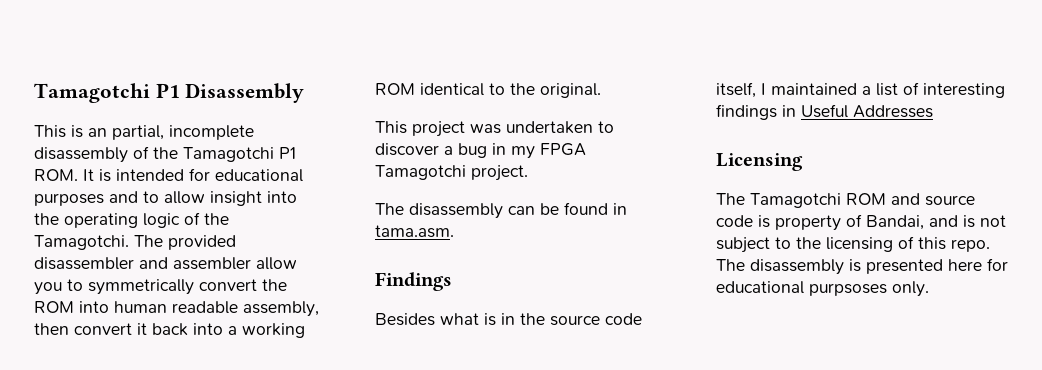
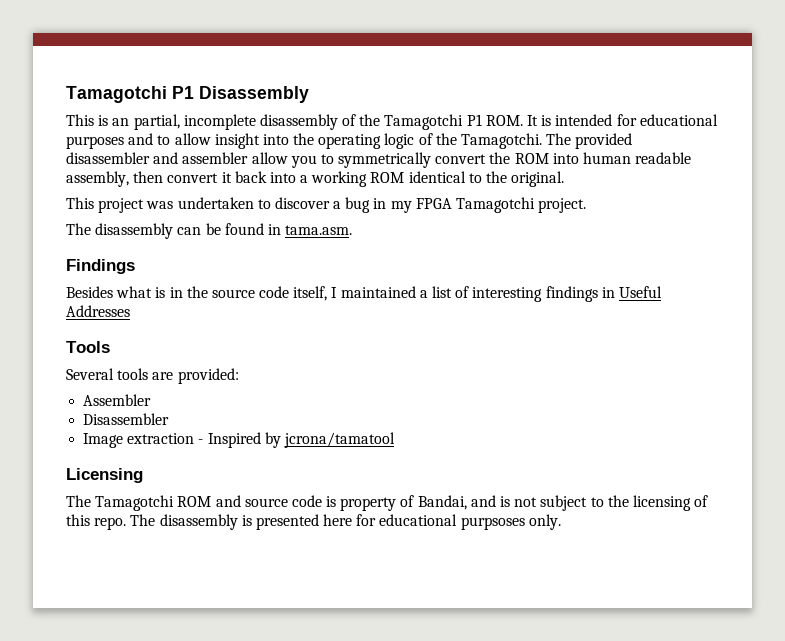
+ Tools
+ Several tools are provided:
+ Assembler
+ Disassembler
+ Image extraction - Inspired by jcrona/tamatool

